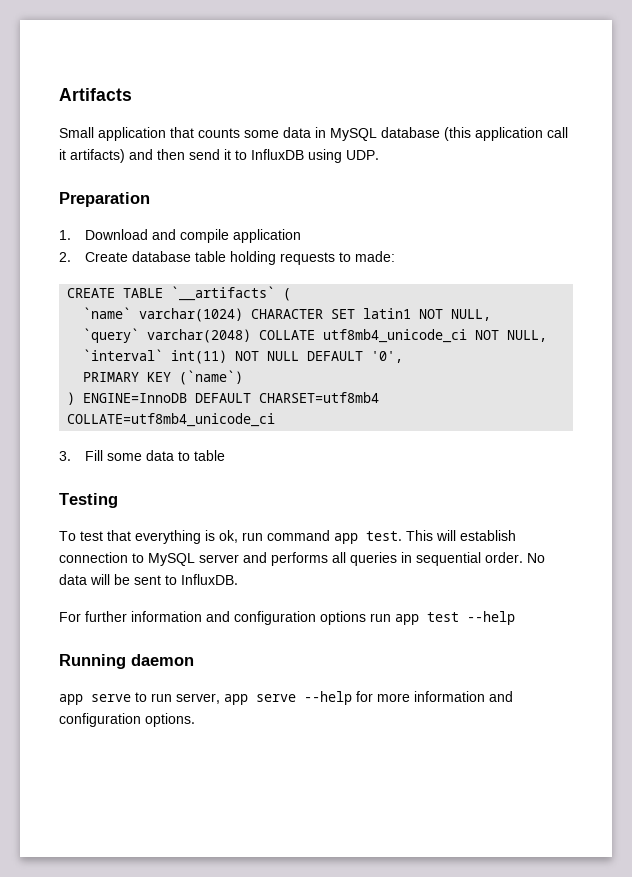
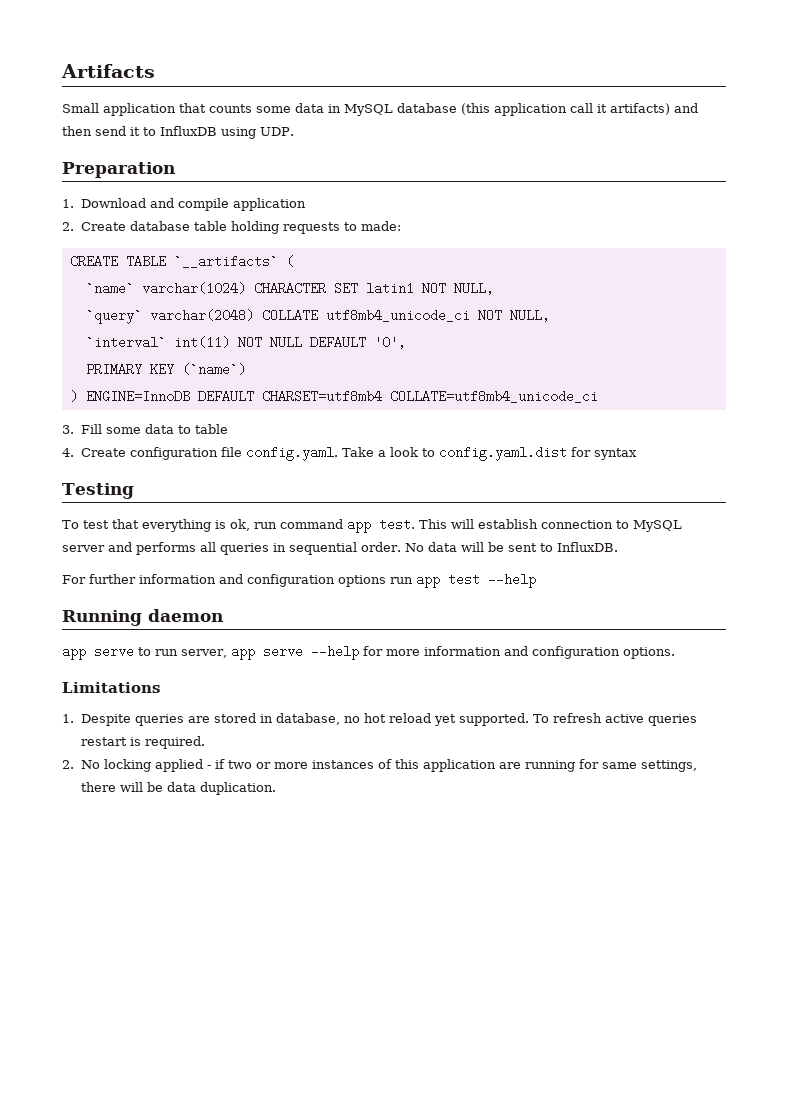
+ 4. Create configuration file config.yaml. Take a look to config.yaml.dist for syntax
+ Limitations
+ 1. Despite queries are stored in database, no hot reload yet supported. To refresh active queries restart is required.
+ 2. No locking applied - if two or more instances of this application are running for same settings, there will be data duplication.

